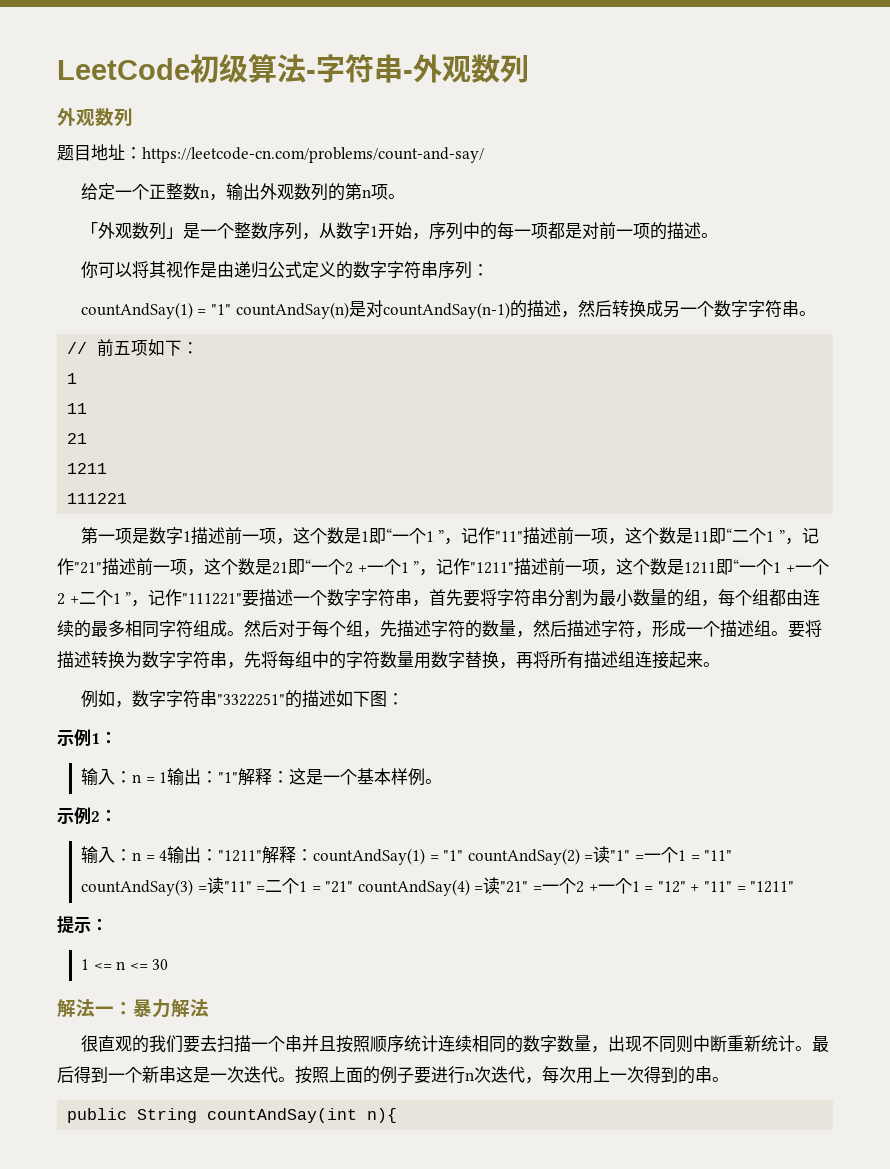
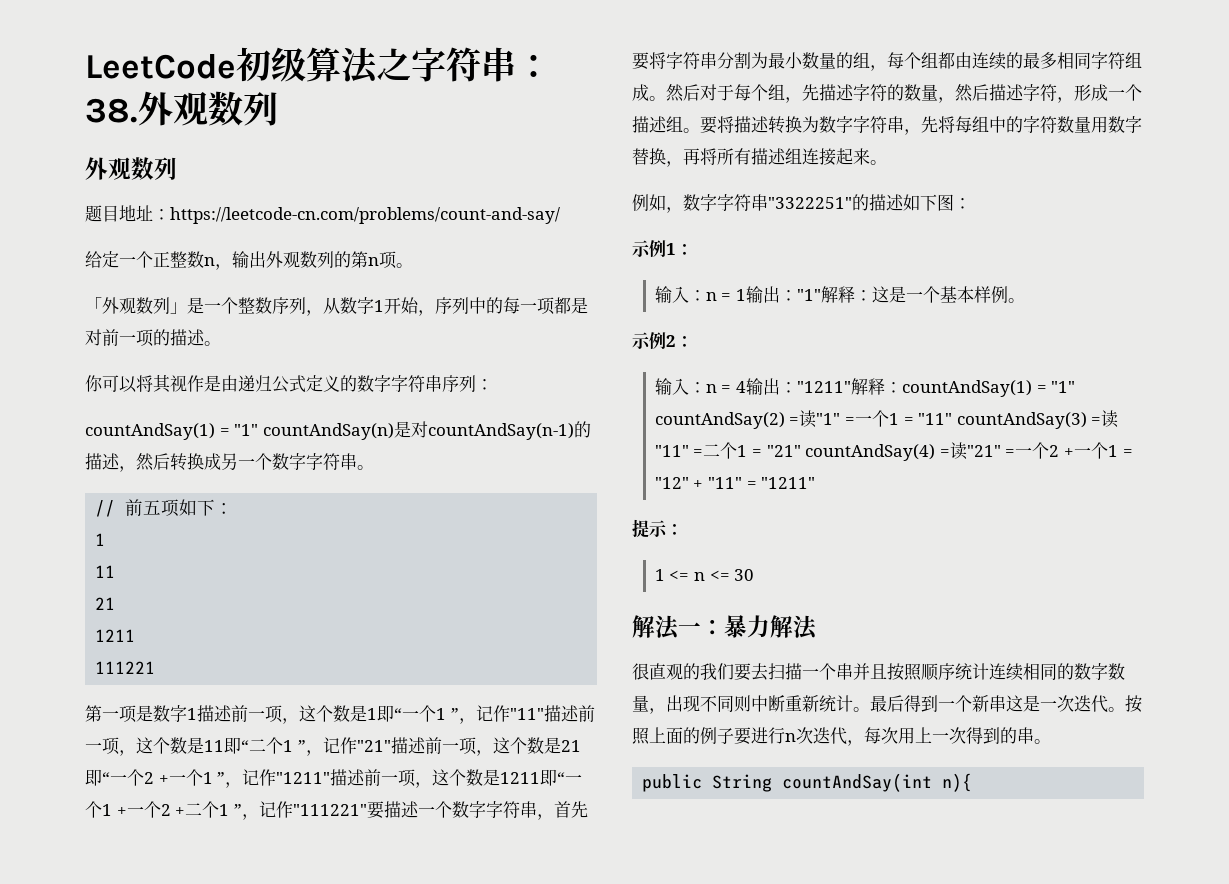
- LeetCode初级算法-字符串-外观数列
+ LeetCode初级算法之字符串：38.外观数列

